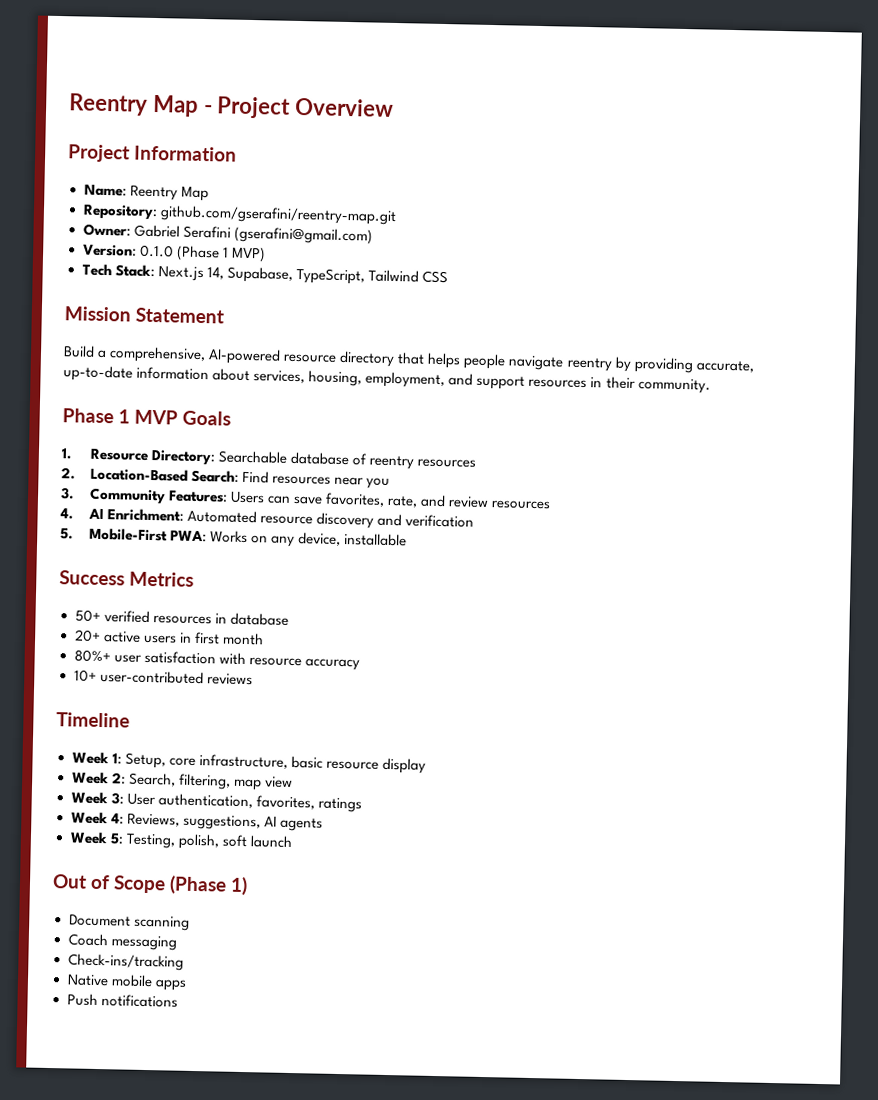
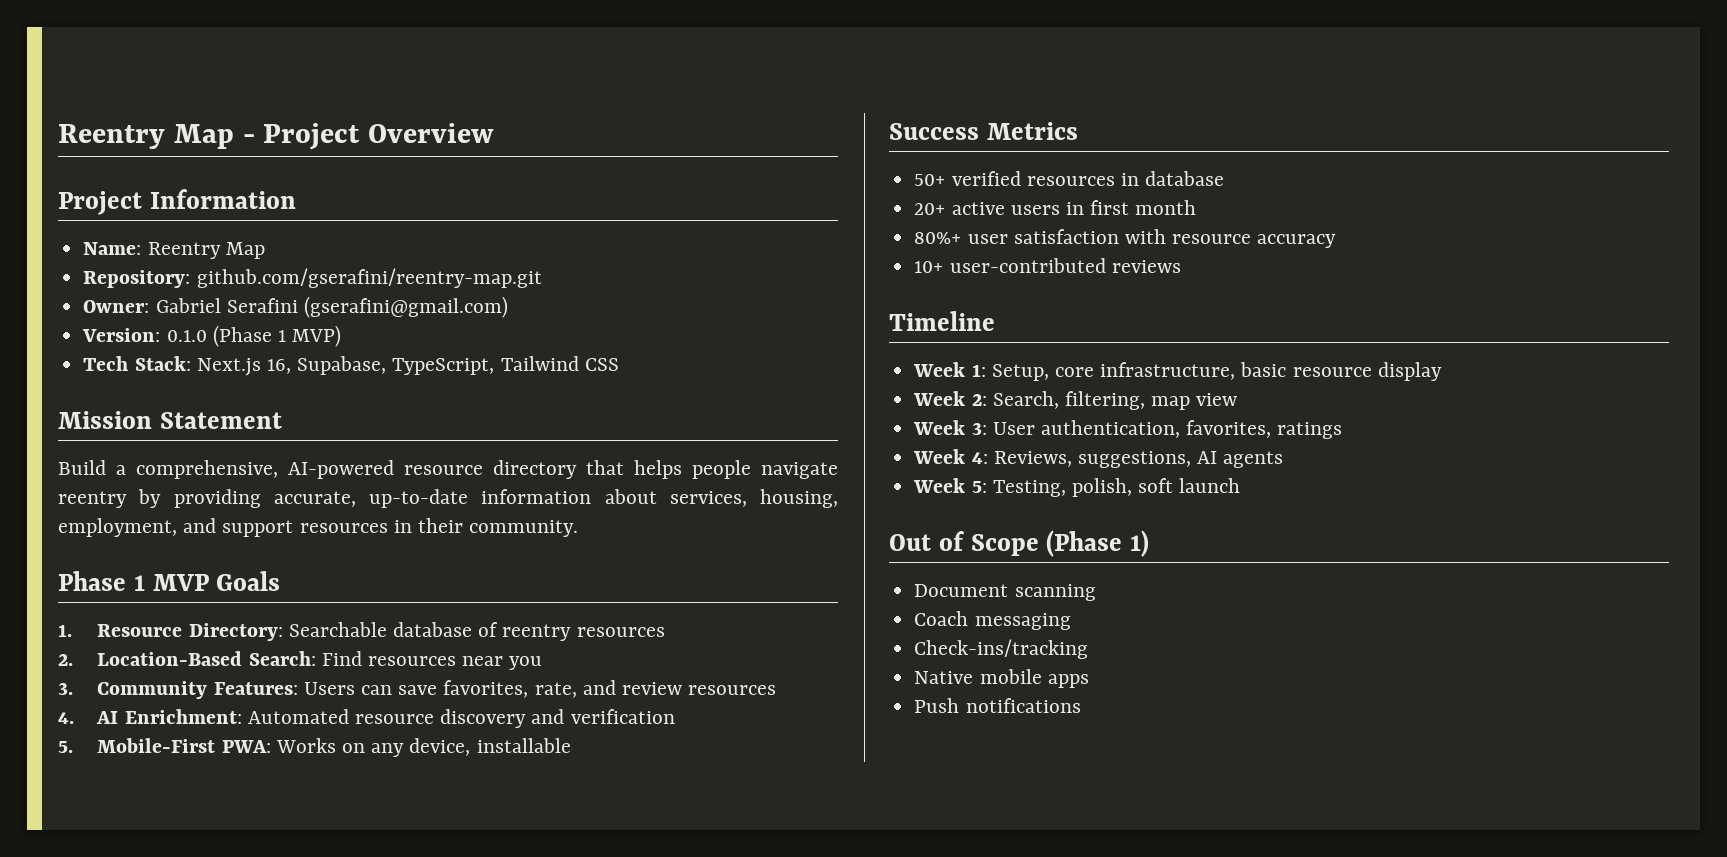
- Tech Stack: Next.js 14, Supabase, TypeScript, Tailwind CSS
+ Tech Stack: Next.js 16, Supabase, TypeScript, Tailwind CSS

